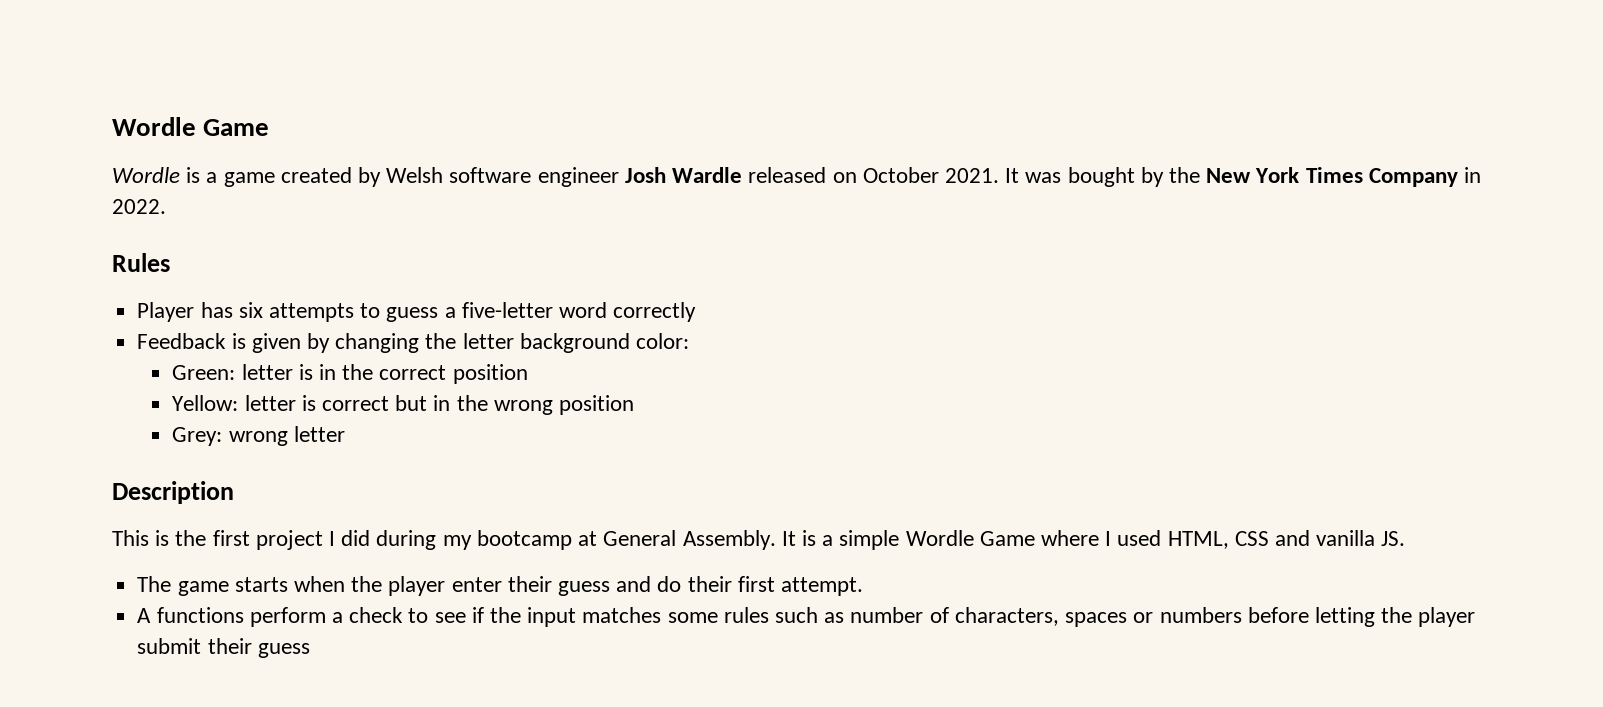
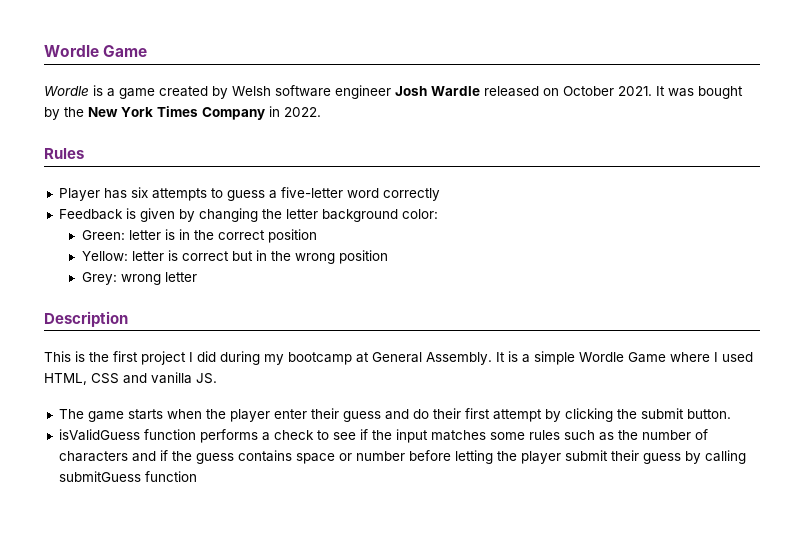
- The game starts when the player enter their guess and do their first attempt.
- A functions perform a check to see if the input matches some rules such as number of characters, spaces or numbers before letting the player submit their guess
+ The game starts when the player enter their guess and do their first attempt by clicking the submit button.
+ isValidGuess function performs a check to see if the input matches some rules such as the number of characters and if the guess contains space or number before letting the player submit their guess by calling submitGuess function

